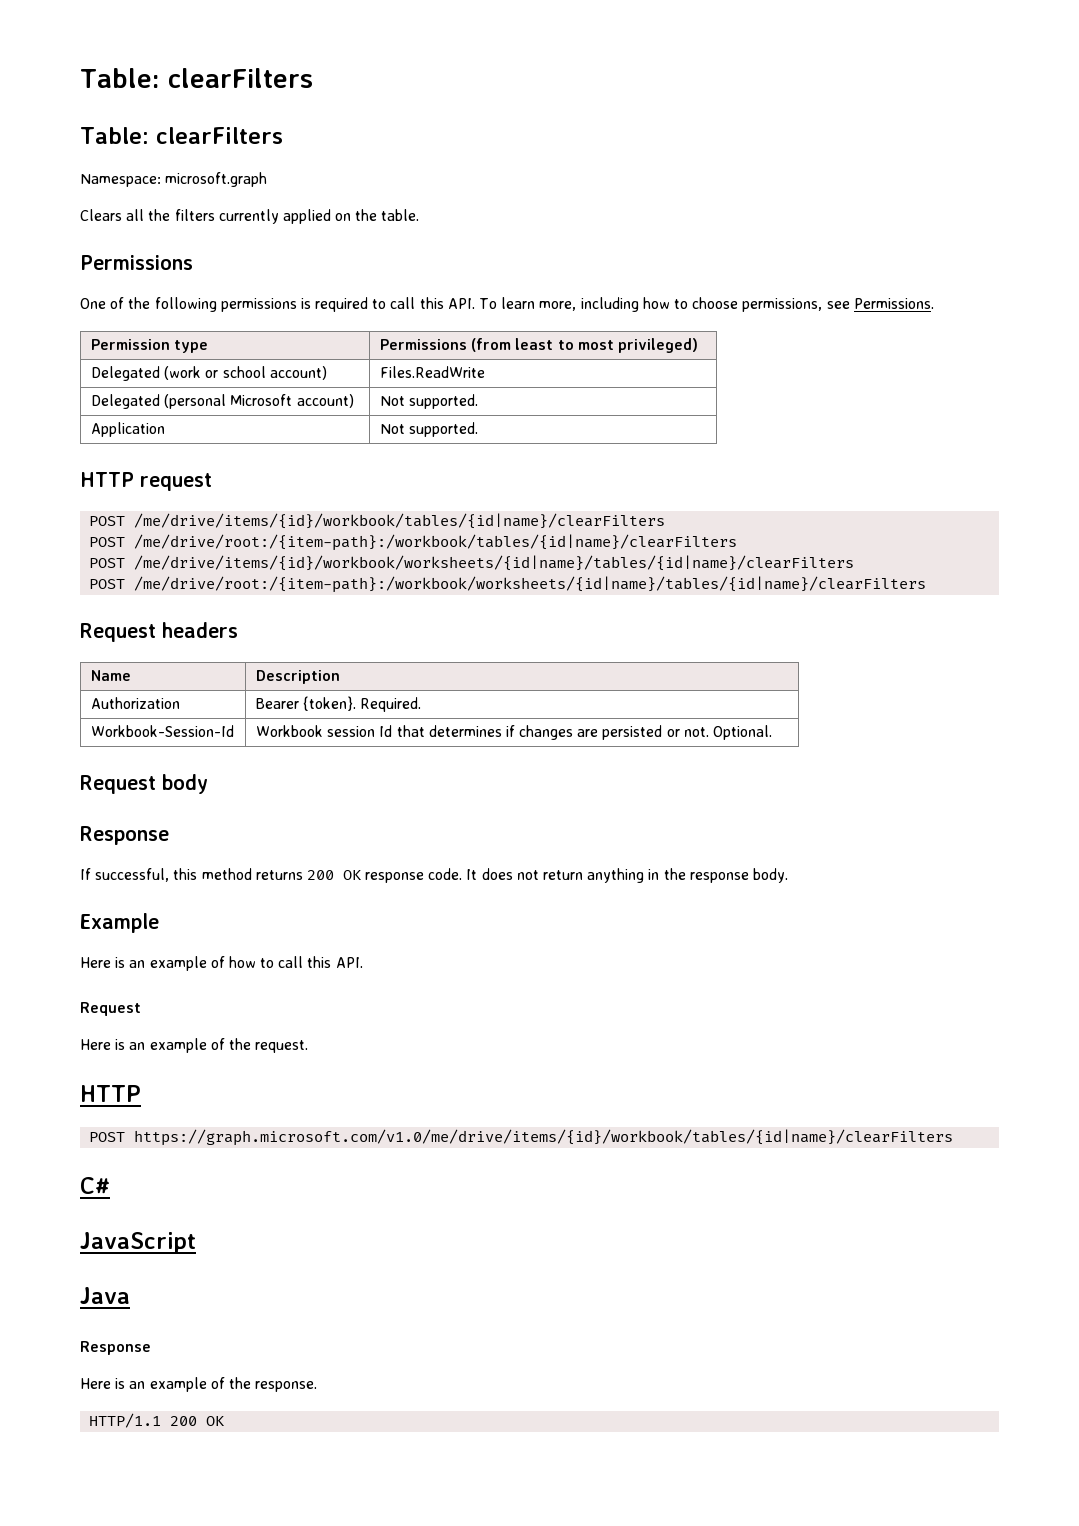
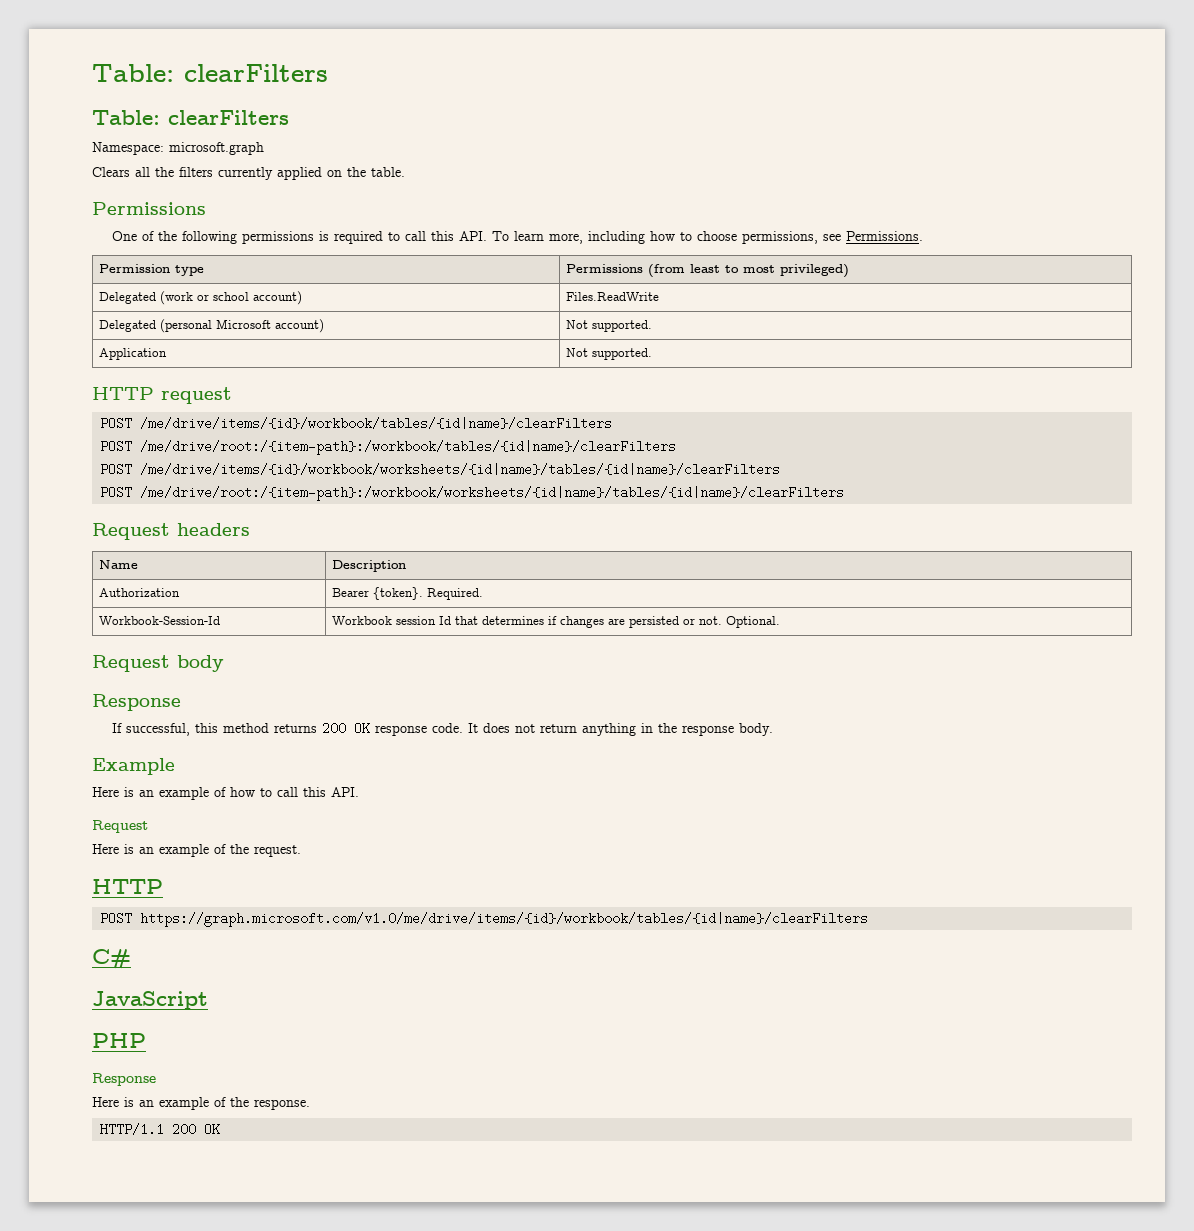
- Java
+ PHP

